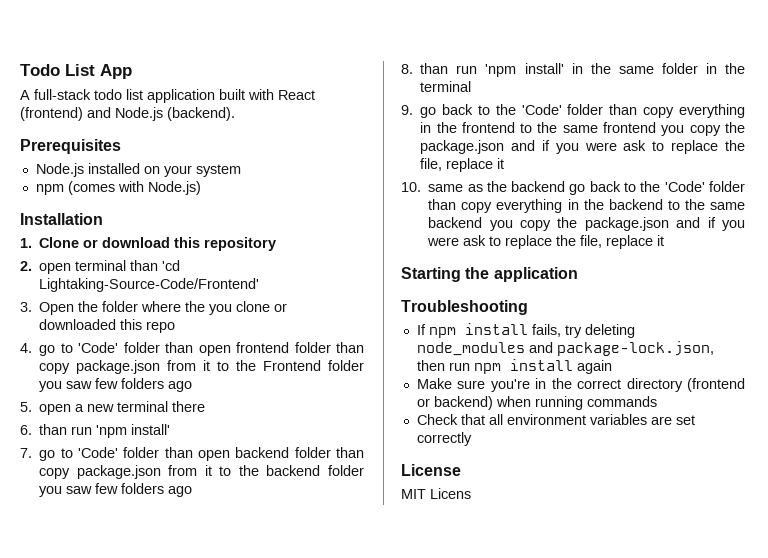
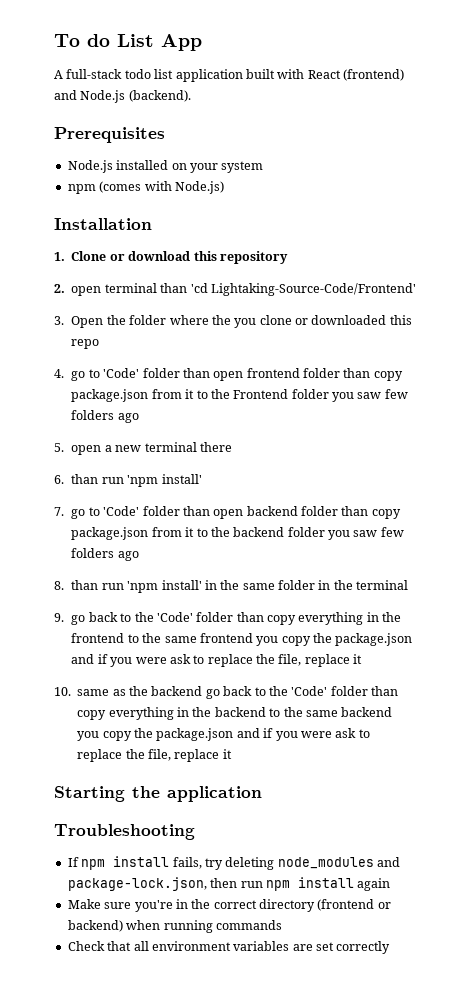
- Todo List App
+ To do List App
- License
- MIT Licens

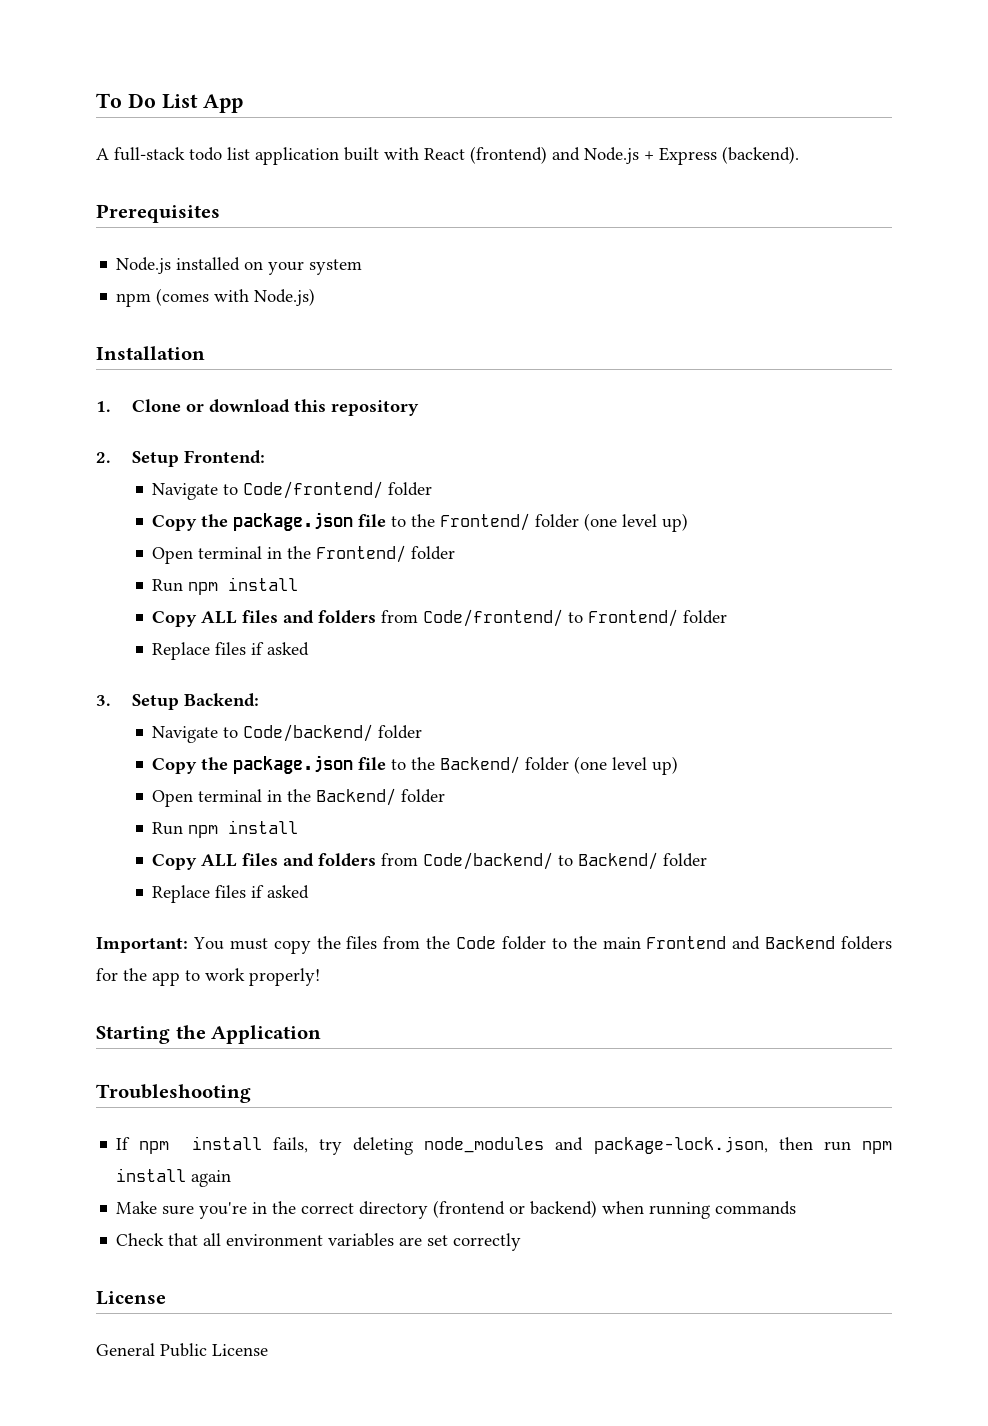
- To do List App
+ To Do List App
- A full-stack todo list application built with React (frontend) and Node.js (backend).
+ A full-stack todo list application built with React (frontend) and Node.js + Express (backend).
- 2. open terminal than 'cd Lightaking-Source-Code/Frontend'
- 3. Open the folder where the you clone or downloaded this repo
- 4. go to 'Code' folder than open frontend folder than copy package.json from it to the Frontend folder you saw few folders ago
- 5. open a new terminal there
- 6. than run 'npm install'
- 7. go to 'Code' folder than open backend folder than copy package.json from it to the backend folder you saw few folders ago
- 8. than run 'npm install' in the same folder in the terminal
- 9. go back to the 'Code' folder than copy everything in the frontend to the same frontend you copy the package.json and if you were ask to replace the file, replace it
- 10. same as the backend go back to the 'Code' folder than copy everything in the backend to the same backend you copy the package.json and if you were ask to replace the file, replace it
+ 2. Setup Frontend:
+ Navigate to Code/frontend/ folder
+ Copy the package.json file to the Frontend/ folder (one level up)
+ Open terminal in the Frontend/ folder
+ Run npm install
+ Copy ALL files and folders from Code/frontend/ to Frontend/ folder
+ Replace files if asked
+ 3. Setup Backend:
+ Navigate to Code/backend/ folder
+ Copy the package.json file to the Backend/ folder (one level up)
+ Open terminal in the Backend/ folder
+ Run npm install
+ Copy ALL files and folders from Code/backend/ to Backend/ folder
+ Replace files if asked
+ Important: You must copy the files from the Code folder to the main Frontend and Backend folders for the app to work properly!
- Starting the application
+ Starting the Application
  Check that all environment variables are set correctly
+ License
+ General Public License

